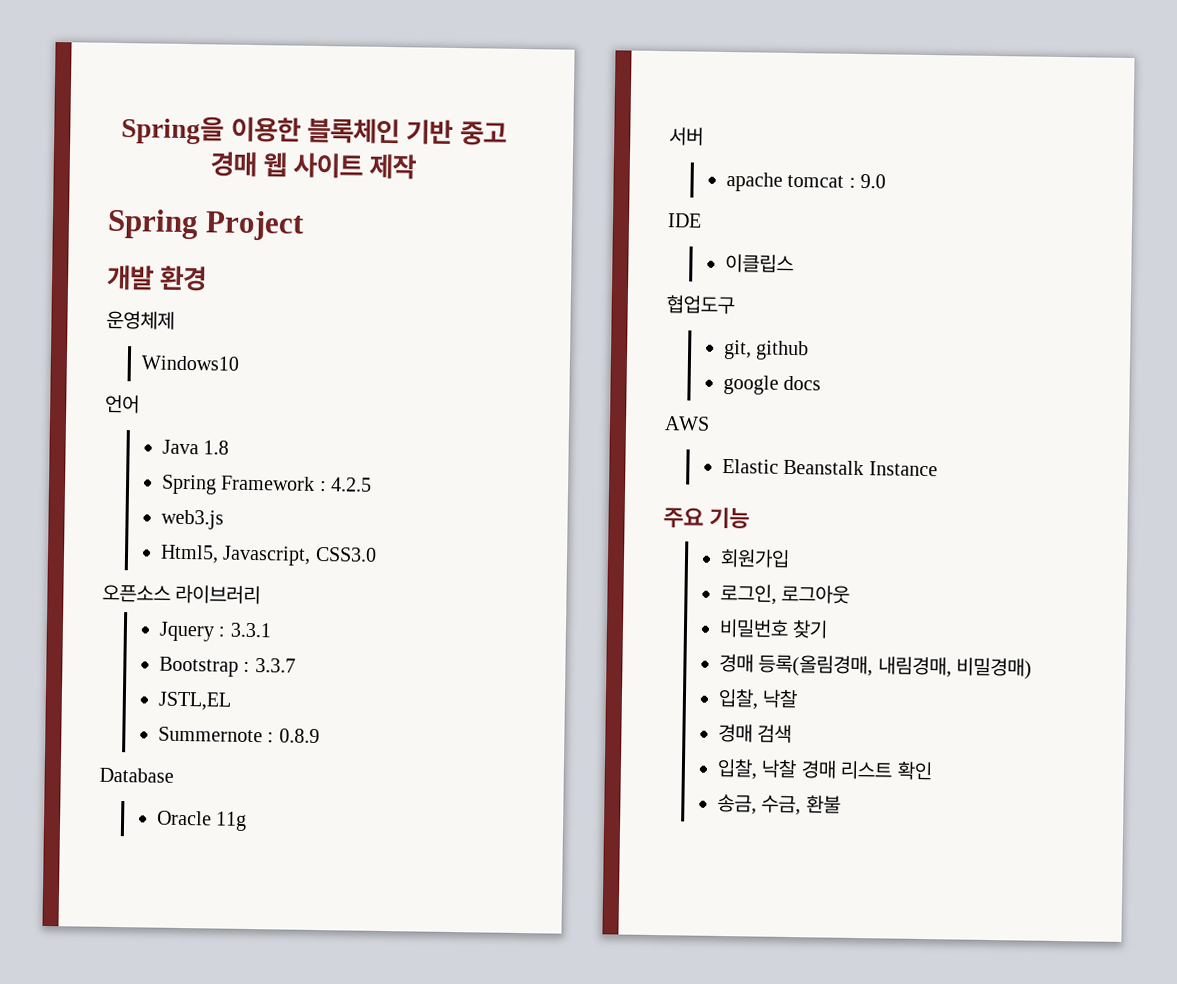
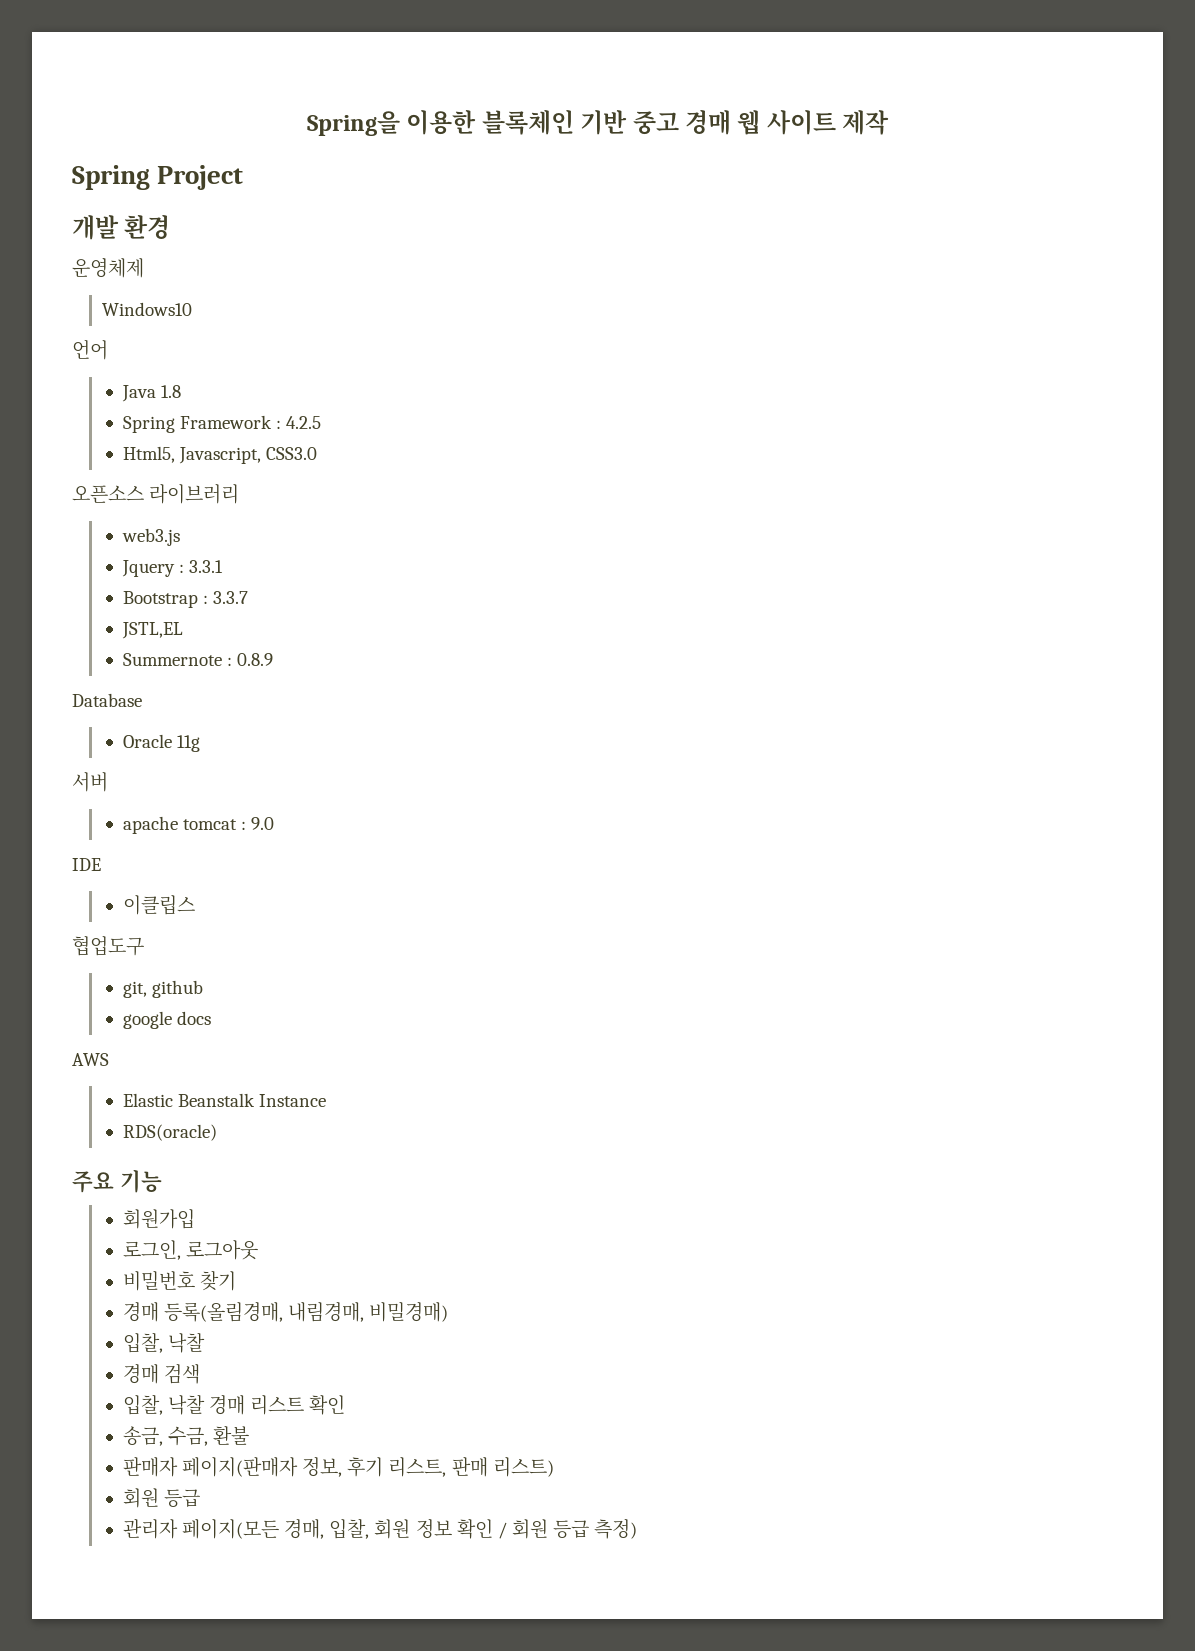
- web3.js
+ web3.js
+ RDS(oracle)
+ 판매자 페이지(판매자 정보, 후기 리스트, 판매 리스트)
+ 회원 등급
+ 관리자 페이지(모든 경매, 입찰, 회원 정보 확인 / 회원 등급 측정)

